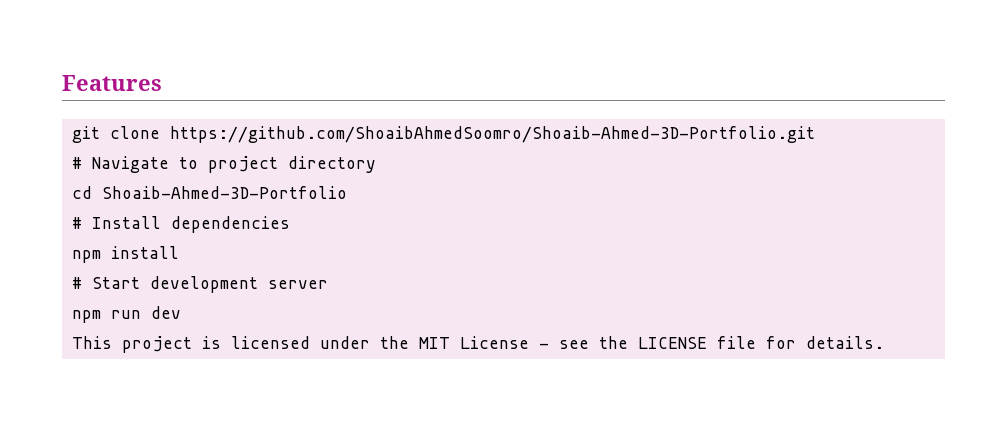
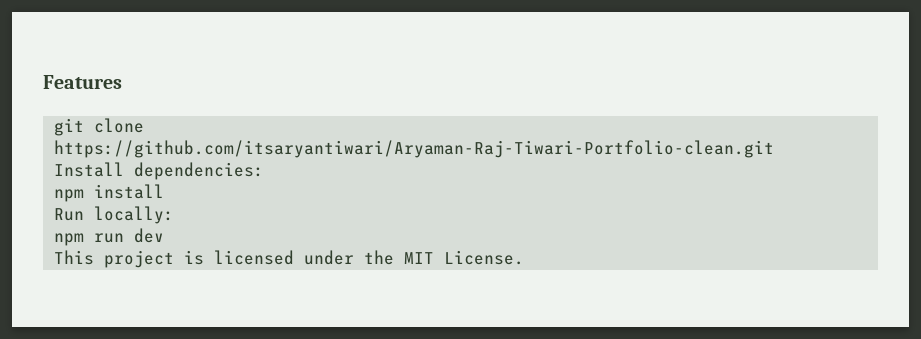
- git clone https://github.com/ShoaibAhmedSoomro/Shoaib-Ahmed-3D-Portfolio.git
- # Navigate to project directory
- cd Shoaib-Ahmed-3D-Portfolio
- # Install dependencies
+ git clone https://github.com/itsaryantiwari/Aryaman-Raj-Tiwari-Portfolio-clean.git
+ Install dependencies:
  npm install
- # Start development server
+ Run locally:
- This project is licensed under the MIT License - see the LICENSE file for details.
+ This project is licensed under the MIT License.

